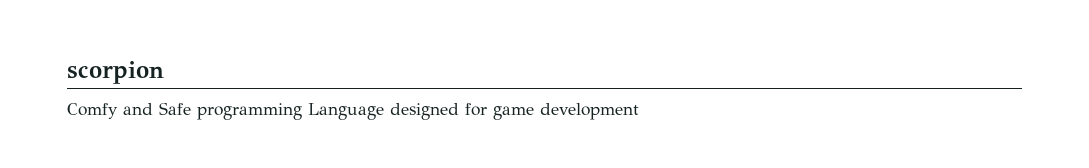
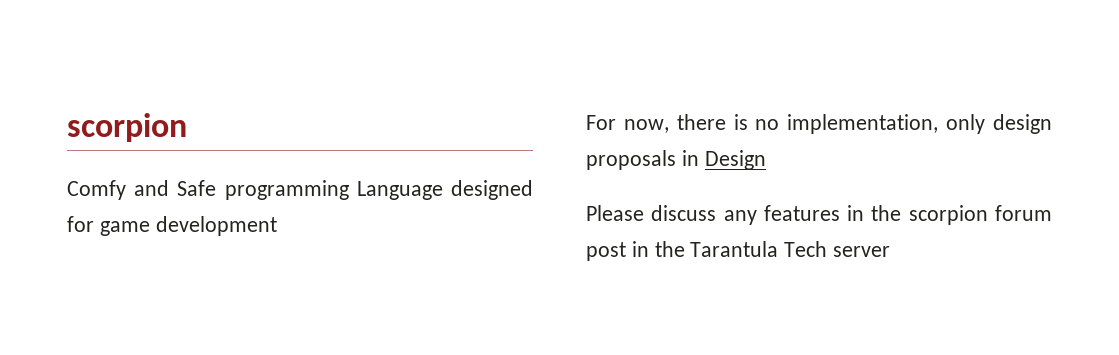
+ For now, there is no implementation, only design proposals in Design
+ Please discuss any features in the scorpion forum post in the Tarantula Tech server

